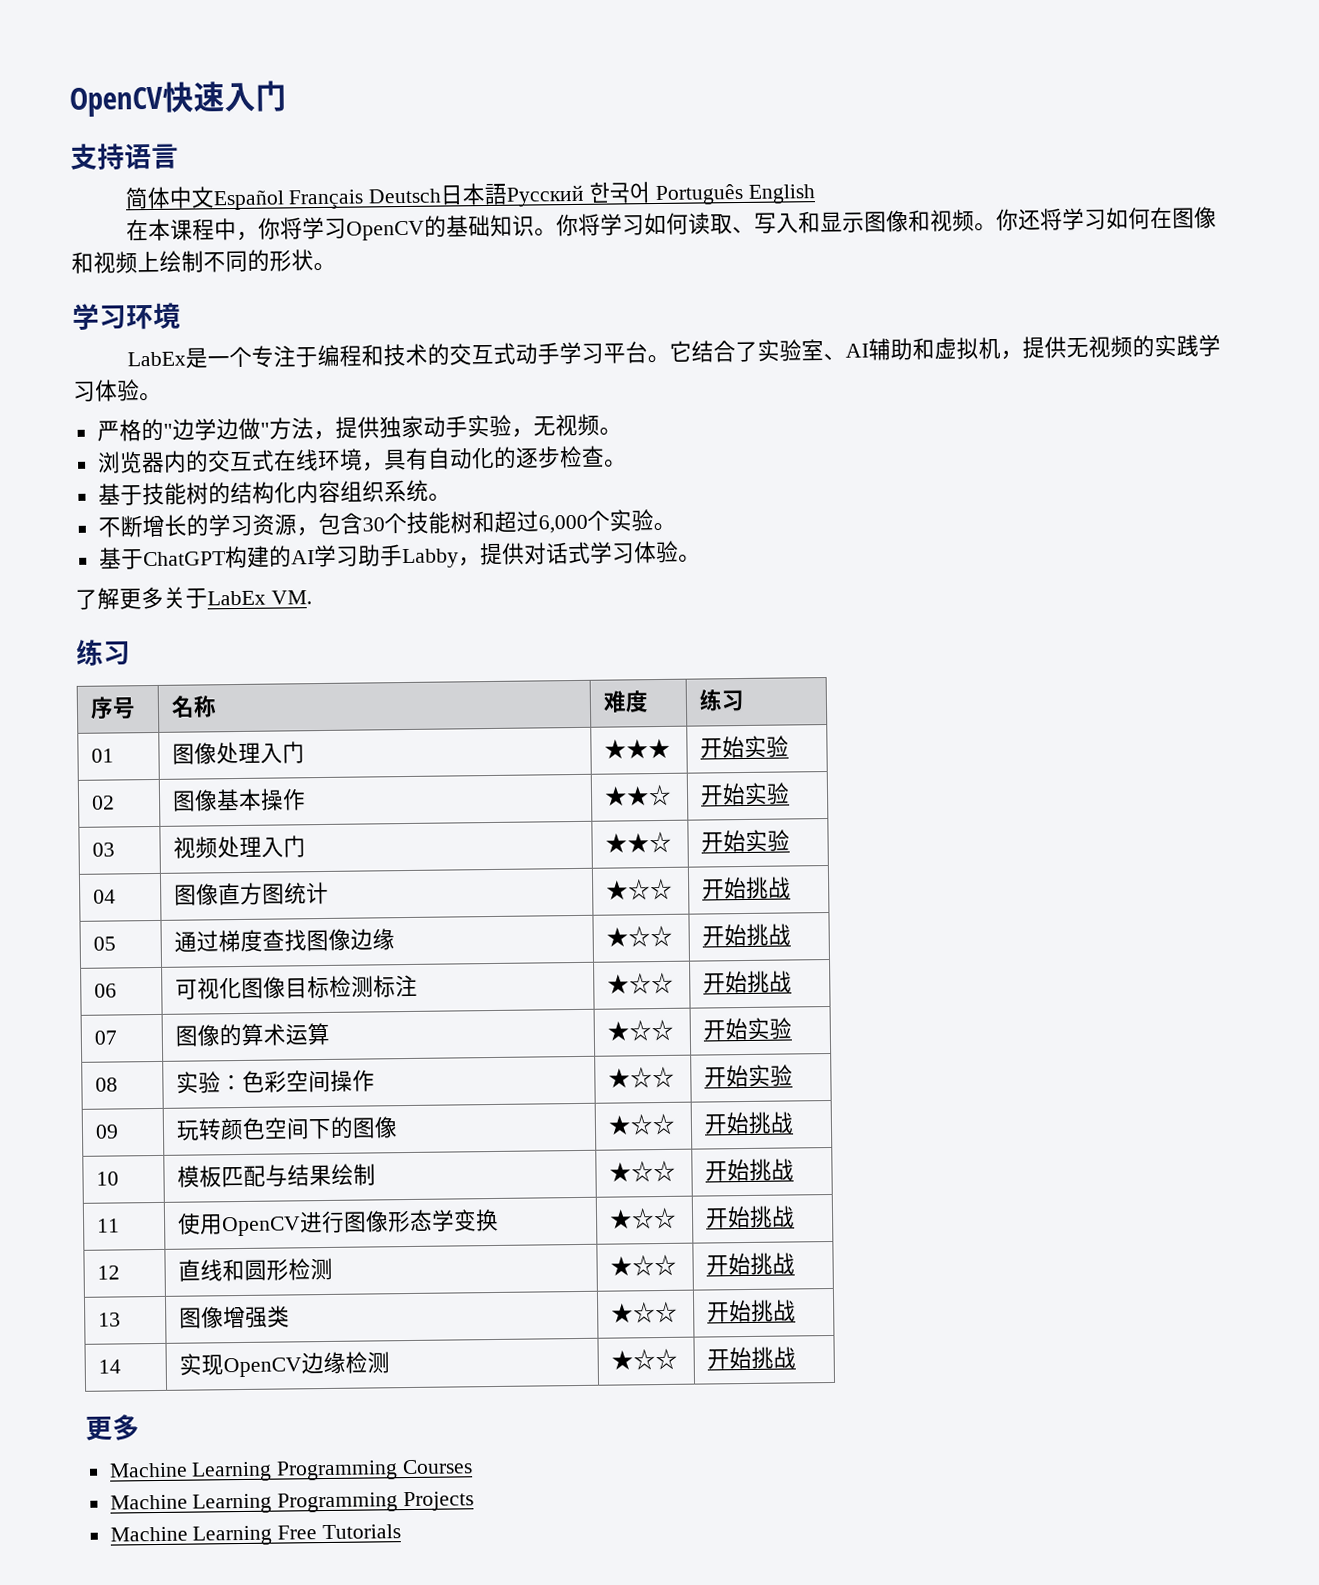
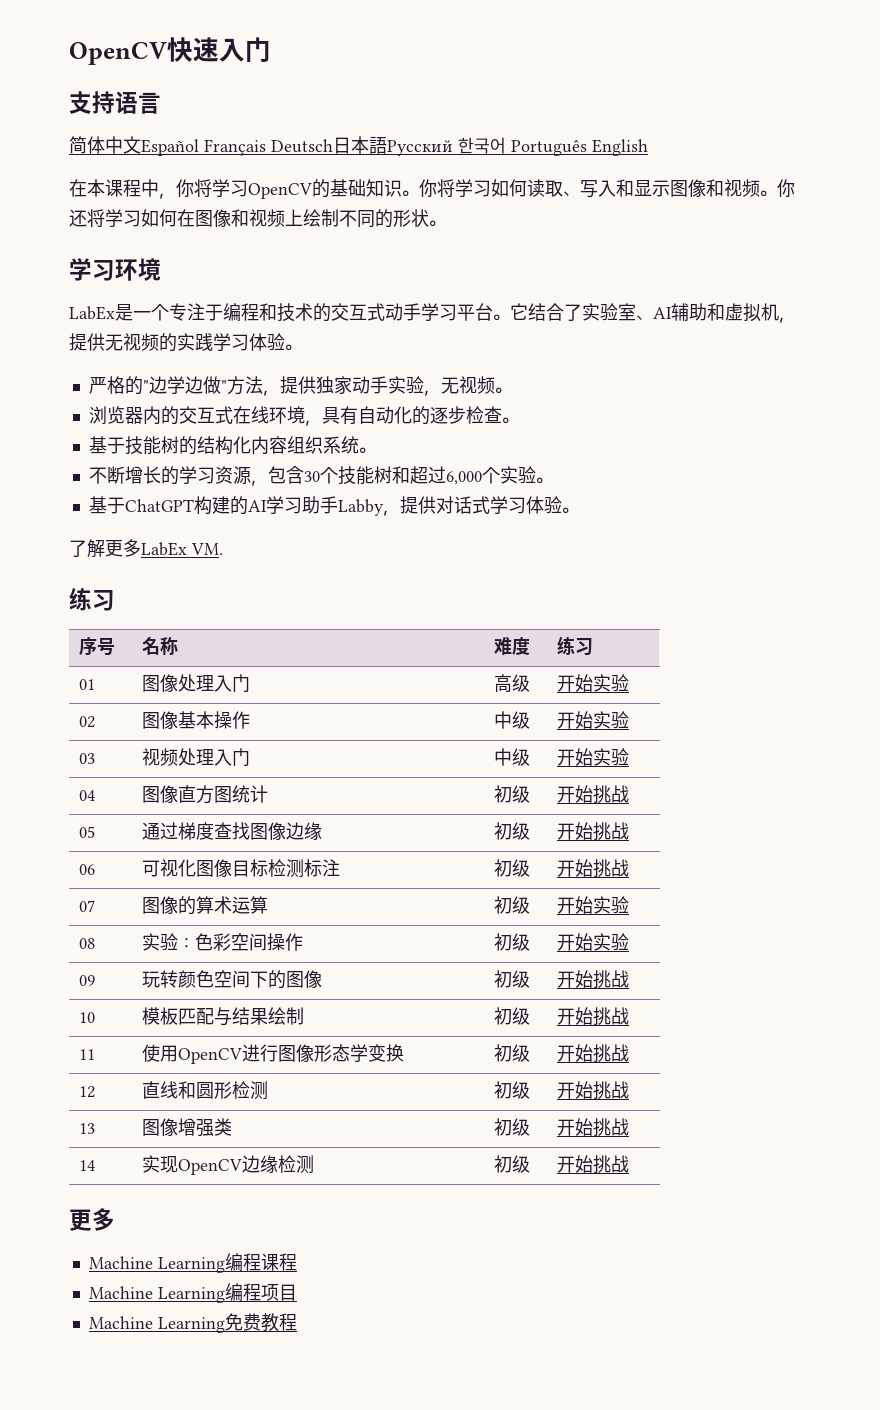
- 了解更多关于LabEx VM.
+ 了解更多LabEx VM.
- 01 | 图像处理入门 | ★★★ | 开始实验
+ 01 | 图像处理入门 | 高级 | 开始实验
- 02 | 图像基本操作 | ★★☆ | 开始实验
+ 02 | 图像基本操作 | 中级 | 开始实验
- 03 | 视频处理入门 | ★★☆ | 开始实验
+ 03 | 视频处理入门 | 中级 | 开始实验
- 04 | 图像直方图统计 | ★☆☆ | 开始挑战
+ 04 | 图像直方图统计 | 初级 | 开始挑战
- 05 | 通过梯度查找图像边缘 | ★☆☆ | 开始挑战
+ 05 | 通过梯度查找图像边缘 | 初级 | 开始挑战
- 06 | 可视化图像目标检测标注 | ★☆☆ | 开始挑战
+ 06 | 可视化图像目标检测标注 | 初级 | 开始挑战
- 07 | 图像的算术运算 | ★☆☆ | 开始实验
+ 07 | 图像的算术运算 | 初级 | 开始实验
- 08 | 实验：色彩空间操作 | ★☆☆ | 开始实验
+ 08 | 实验：色彩空间操作 | 初级 | 开始实验
- 09 | 玩转颜色空间下的图像 | ★☆☆ | 开始挑战
+ 09 | 玩转颜色空间下的图像 | 初级 | 开始挑战
- 10 | 模板匹配与结果绘制 | ★☆☆ | 开始挑战
+ 10 | 模板匹配与结果绘制 | 初级 | 开始挑战
- 11 | 使用OpenCV进行图像形态学变换 | ★☆☆ | 开始挑战
+ 11 | 使用OpenCV进行图像形态学变换 | 初级 | 开始挑战
- 12 | 直线和圆形检测 | ★☆☆ | 开始挑战
+ 12 | 直线和圆形检测 | 初级 | 开始挑战
- 13 | 图像增强类 | ★☆☆ | 开始挑战
+ 13 | 图像增强类 | 初级 | 开始挑战
- 14 | 实现OpenCV边缘检测 | ★☆☆ | 开始挑战
+ 14 | 实现OpenCV边缘检测 | 初级 | 开始挑战
- Machine Learning Programming Courses
- Machine Learning Programming Projects
- Machine Learning Free Tutorials
+ Machine Learning编程课程
+ Machine Learning编程项目
+ Machine Learning免费教程

